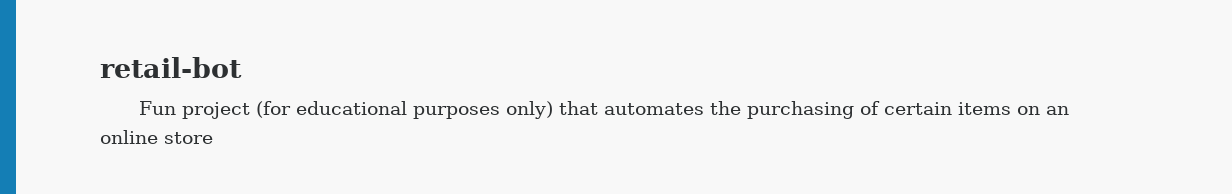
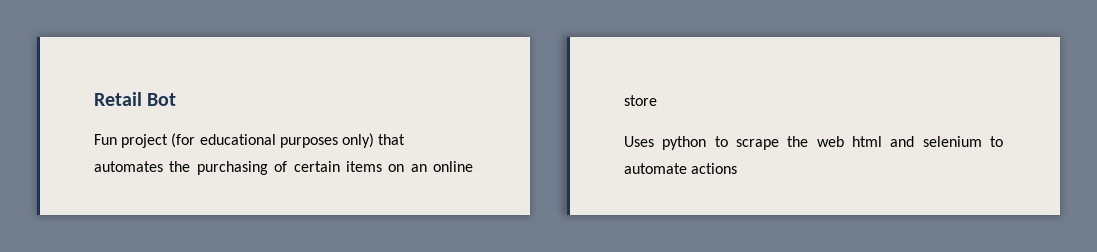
- retail-bot
+ Retail Bot
+ Uses python to scrape the web html and selenium to automate actions

